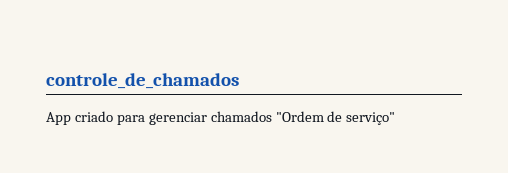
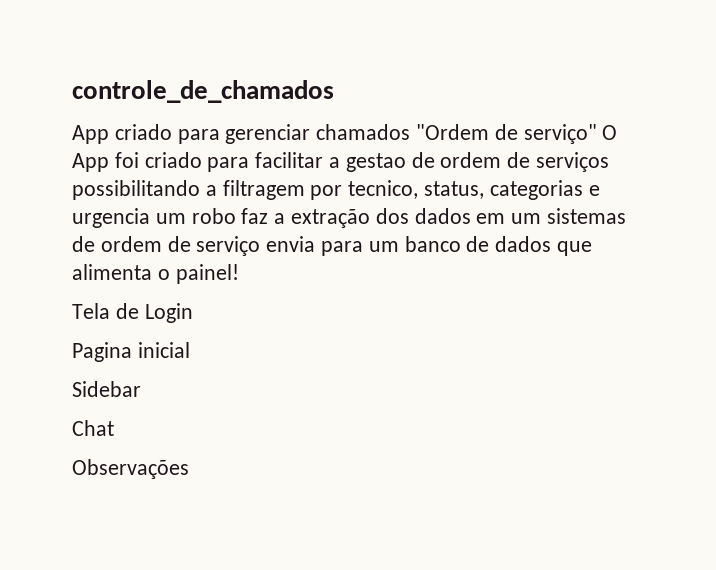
- App criado para gerenciar chamados "Ordem de serviço"
+ App criado para gerenciar chamados "Ordem de serviço" O App foi criado para facilitar a gestao de ordem de serviços possibilitando a filtragem por tecnico, status, categorias e urgencia um robo faz a extração dos dados em um sistemas de ordem de serviço envia para um banco de dados que alimenta o painel!
+ Tela de Login
+ Pagina inicial
+ Sidebar
+ Chat
+ Observações

